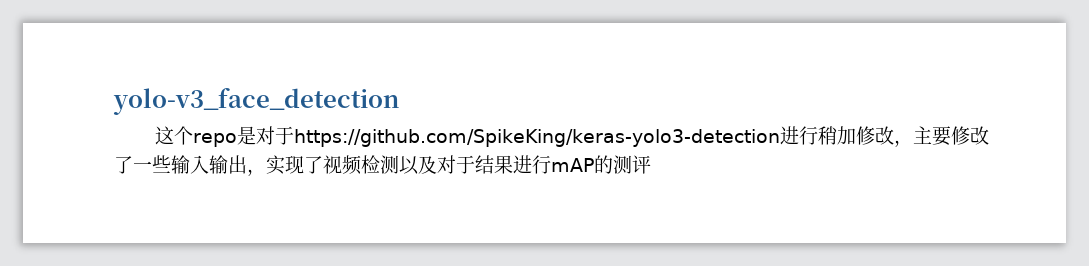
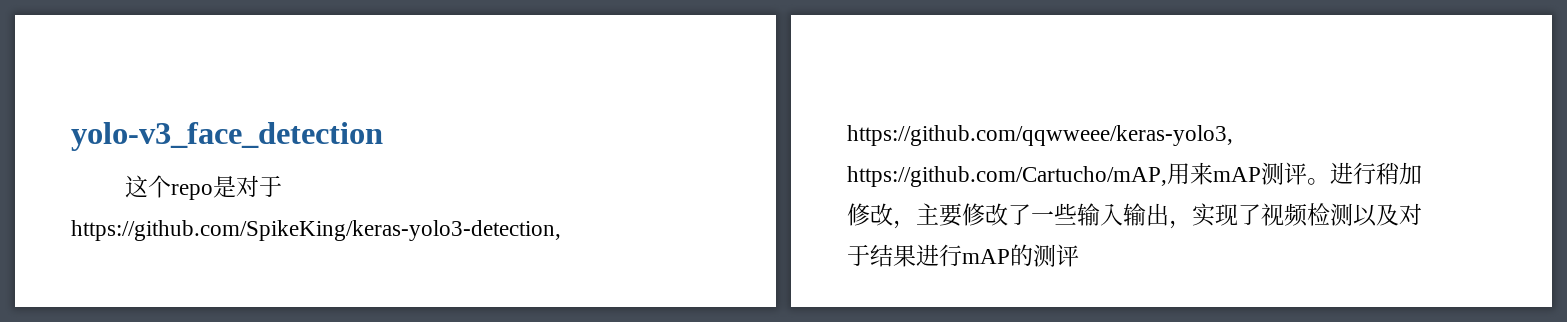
- 这个repo是对于https://github.com/SpikeKing/keras-yolo3-detection进行稍加修改，主要修改了一些输入输出，实现了视频检测以及对于结果进行mAP的测评
+ 这个repo是对于https://github.com/SpikeKing/keras-yolo3-detection, https://github.com/qqwweee/keras-yolo3, https://github.com/Cartucho/mAP,用来mAP测评。进行稍加修改，主要修改了一些输入输出，实现了视频检测以及对于结果进行mAP的测评

